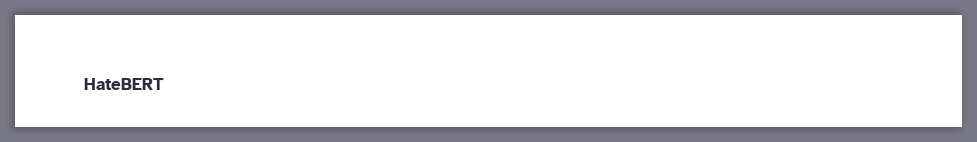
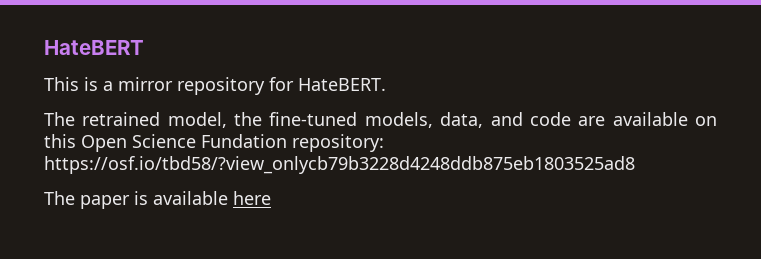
+ This is a mirror repository for HateBERT.
+ The retrained model, the fine-tuned models, data, and code are available on this Open Science Fundation repository: https://osf.io/tbd58/?view_onlycb79b3228d4248ddb875eb1803525ad8
+ The paper is available here

